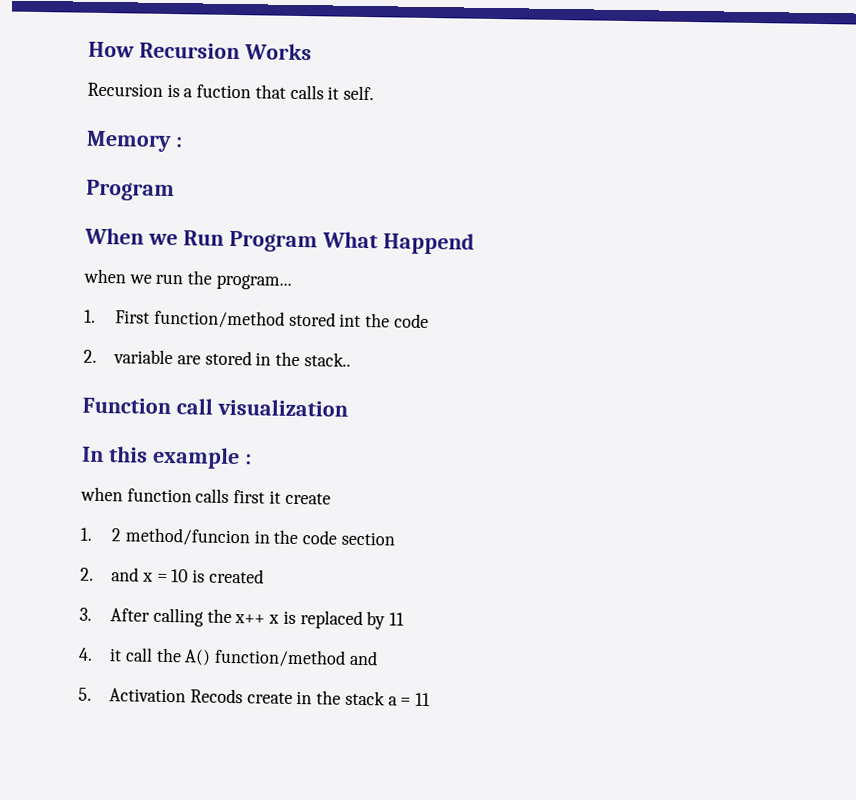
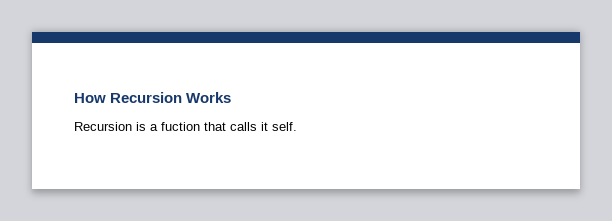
- Memory :
- Program
- When we Run Program What Happend
- when we run the program...
- 1. First function/method stored int the code
- 2. variable are stored in the stack..
- Function call visualization
- In this example :
- when function calls first it create
- 1. 2 method/funcion in the code section
- 2. and x = 10 is created
- 3. After calling the x++ x is replaced by 11
- 4. it call the A() function/method and
- 5. Activation Recods create in the stack a = 11

